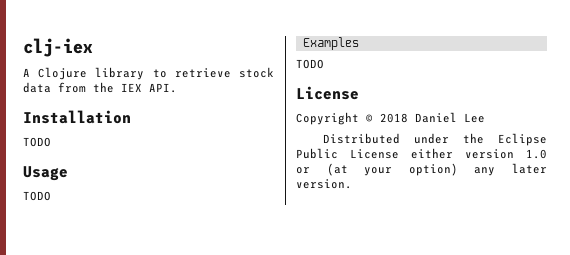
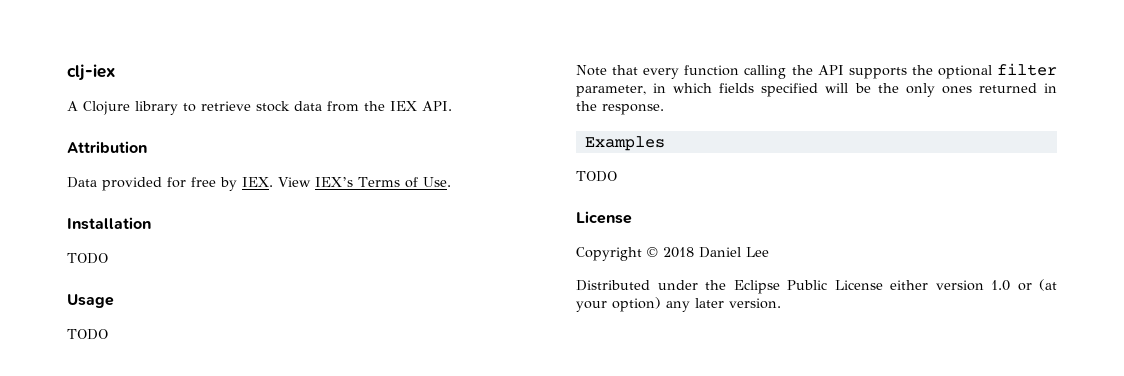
+ Attribution
+ Data provided for free by IEX. View IEX’s Terms of Use.
  Installation
  TODO
  Usage
  TODO
+ Note that every function calling the API supports the optional filter parameter, in which fields specified will be the only ones returned in the response.

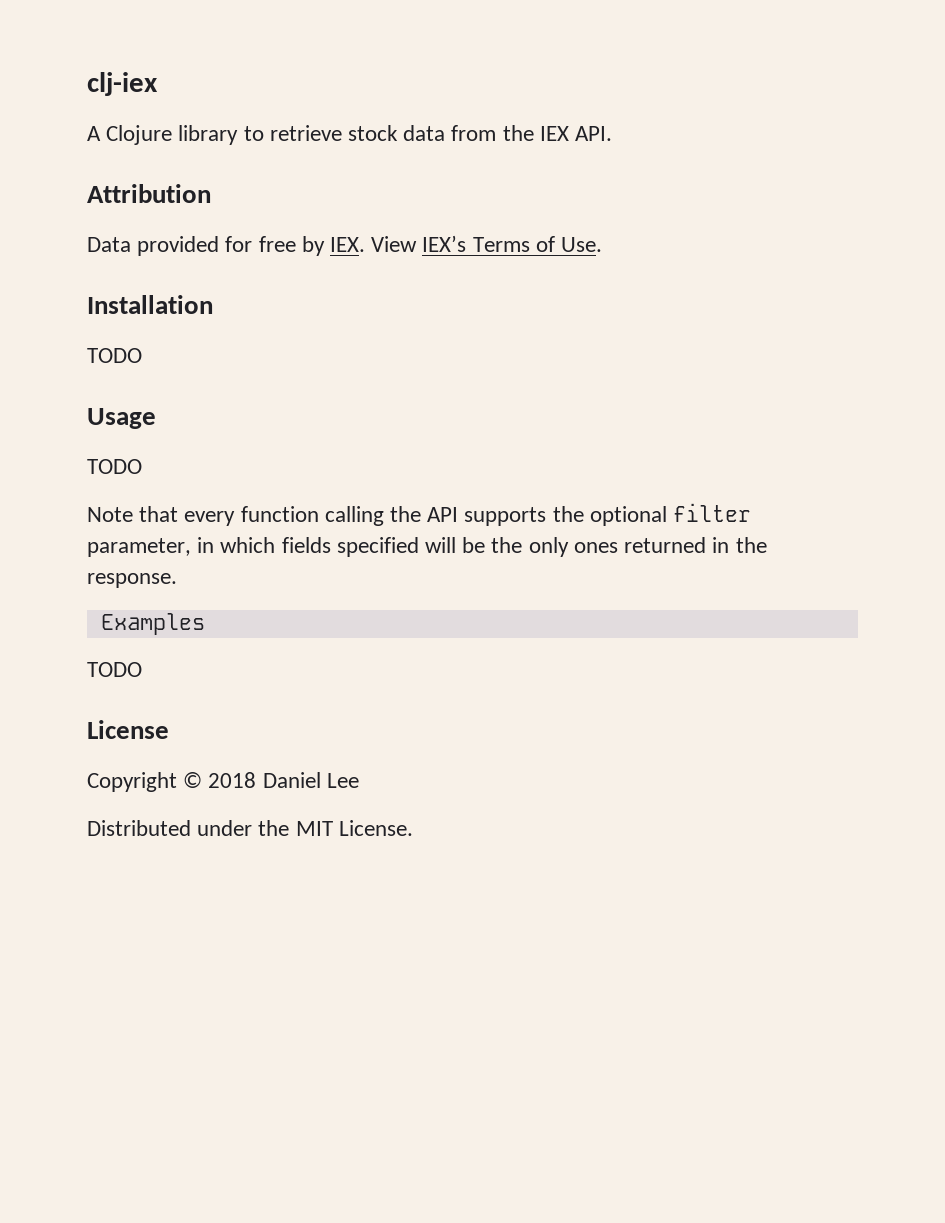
- Distributed under the Eclipse Public License either version 1.0 or (at your option) any later version.
+ Distributed under the MIT License.

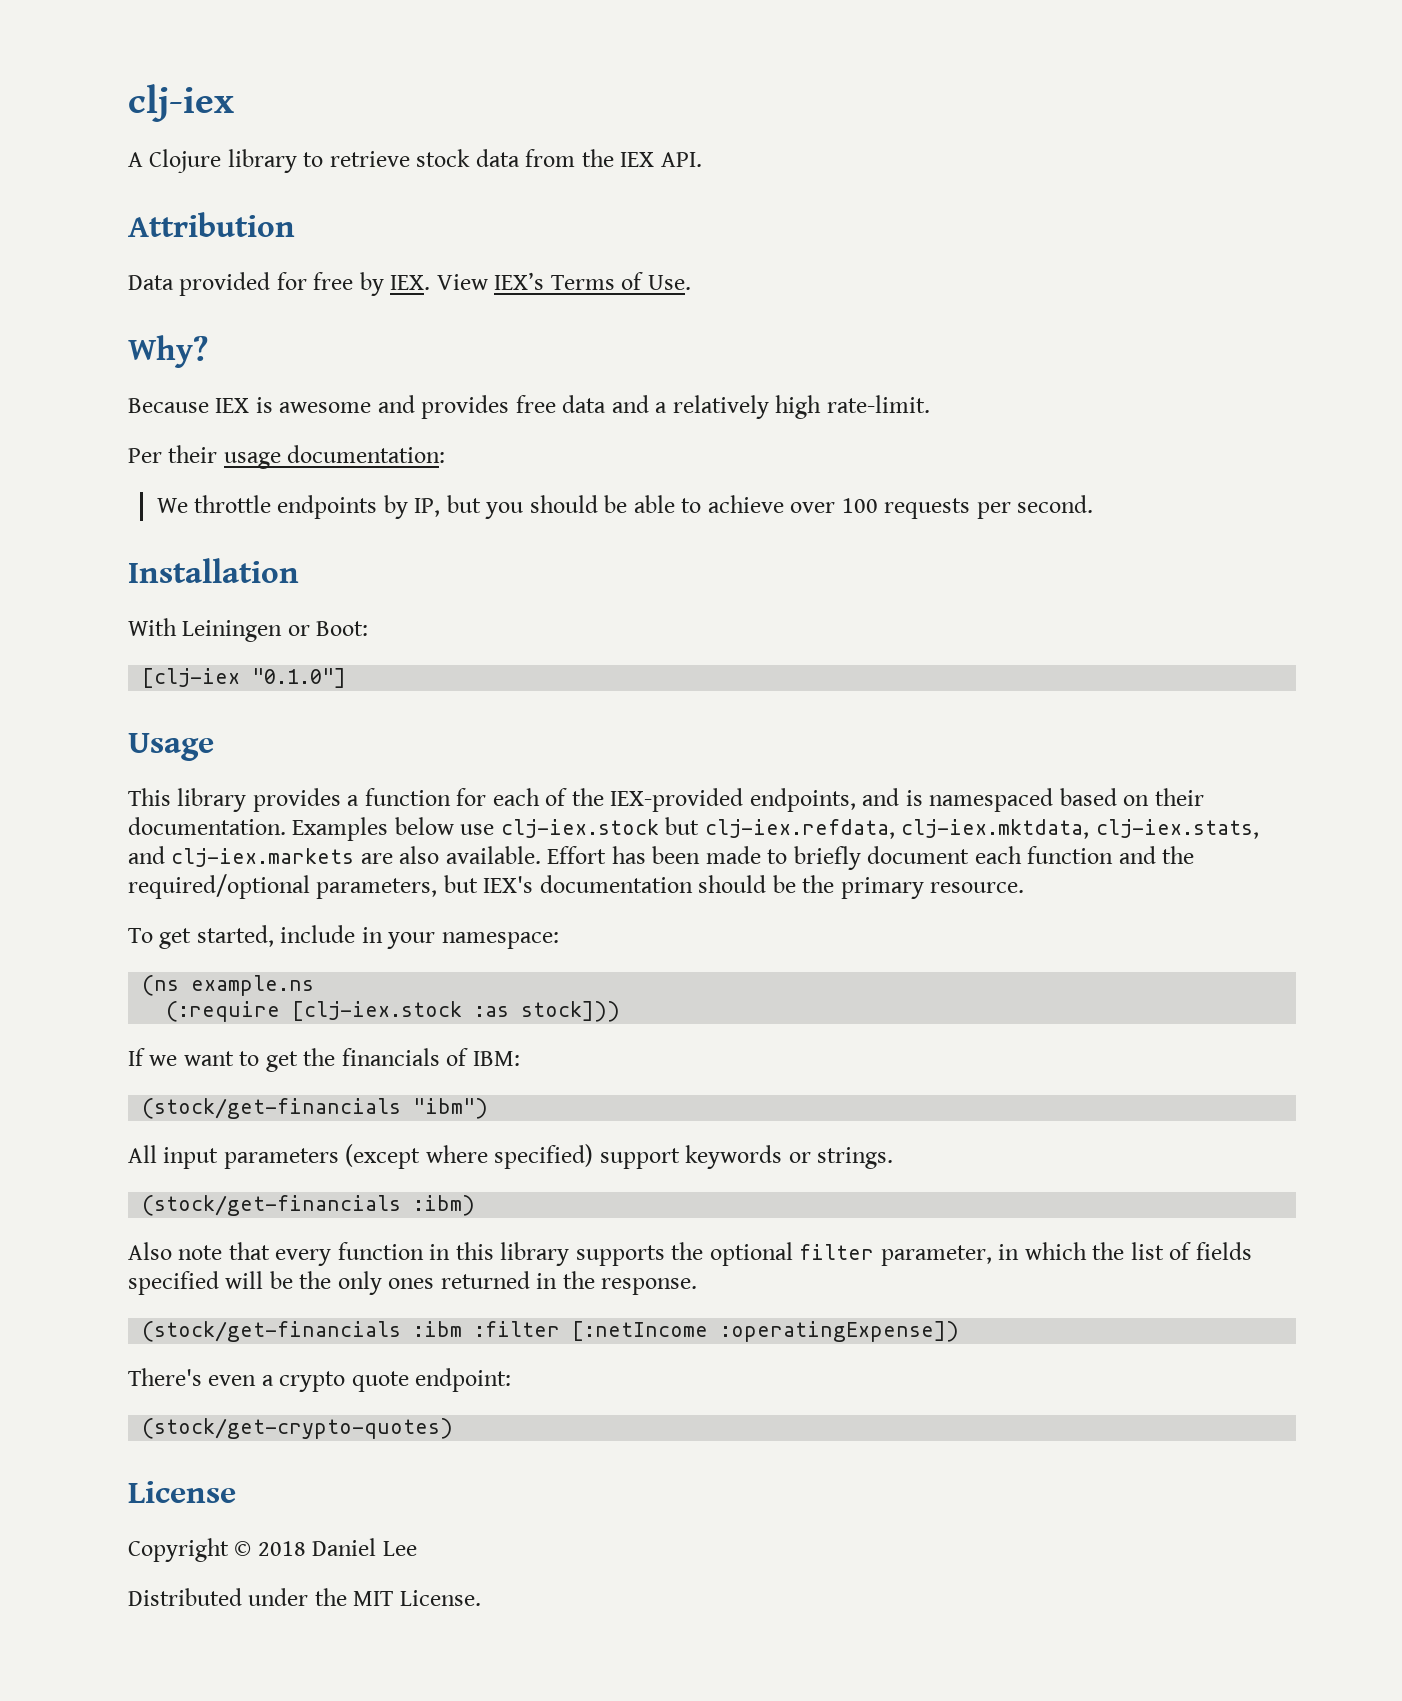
+ Why?
+ Because IEX is awesome and provides free data and a relatively high rate-limit.
+ Per their usage documentation:
+ We throttle endpoints by IP, but you should be able to achieve over 100 requests per second.
  Installation
- TODO
+ With Leiningen or Boot:
+ [clj-iex "0.1.0"]
  Usage
- TODO
- Note that every function calling the API supports the optional filter parameter, in which fields specified will be the only ones returned in the response.
+ This library provides a function for each of the IEX-provided endpoints, and is namespaced based on their documentation. Examples below use clj-iex.stock but clj-iex.refdata, clj-iex.mktdata, clj-iex.stats, and clj-iex.markets are also available. Effort has been made to briefly document each function and the required/optional parameters, but IEX's documentation should be the primary resource.
+ To get started, include in your namespace:
+ (ns example.ns
+ (:require [clj-iex.stock :as stock]))
+ If we want to get the financials of IBM:
+ (stock/get-financials "ibm")
+ All input parameters (except where specified) support keywords or strings.
+ (stock/get-financials :ibm)
+ Also note that every function in this library supports the optional filter parameter, in which the list of fields specified will be the only ones returned in the response.
- Examples
- TODO
+ (stock/get-financials :ibm :filter [:netIncome :operatingExpense])
+ There's even a crypto quote endpoint:
+ (stock/get-crypto-quotes)

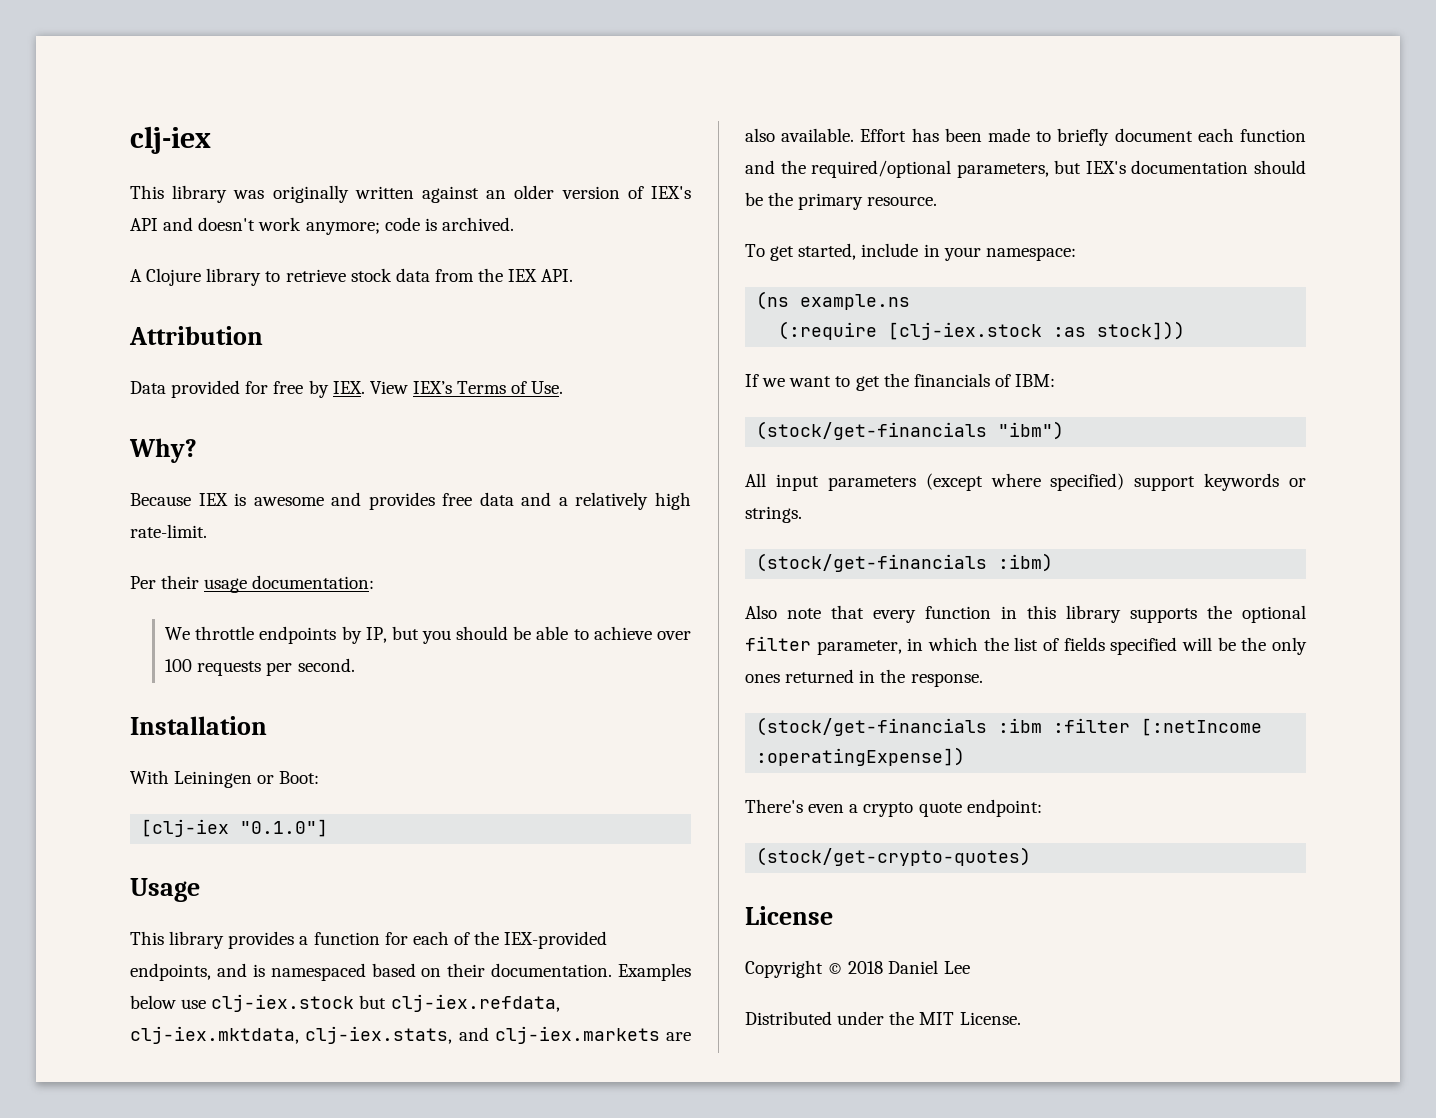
+ This library was originally written against an older version of IEX's API and doesn't work anymore; code is archived.

